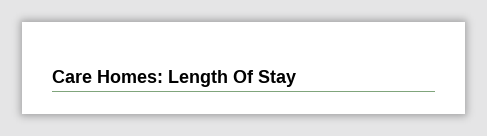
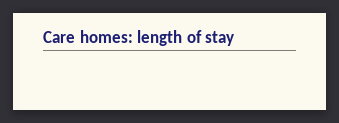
- Care Homes: Length Of Stay
+ Care homes: length of stay

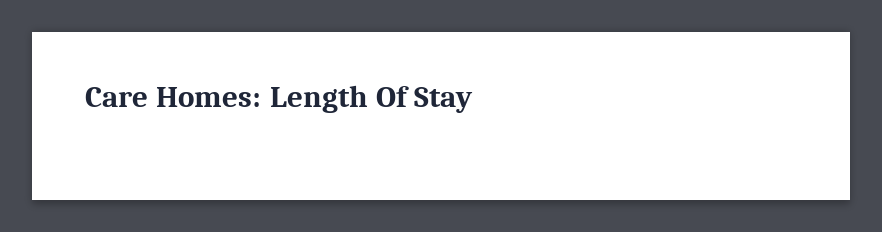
- Care homes: length of stay
+ Care Homes: Length Of Stay

